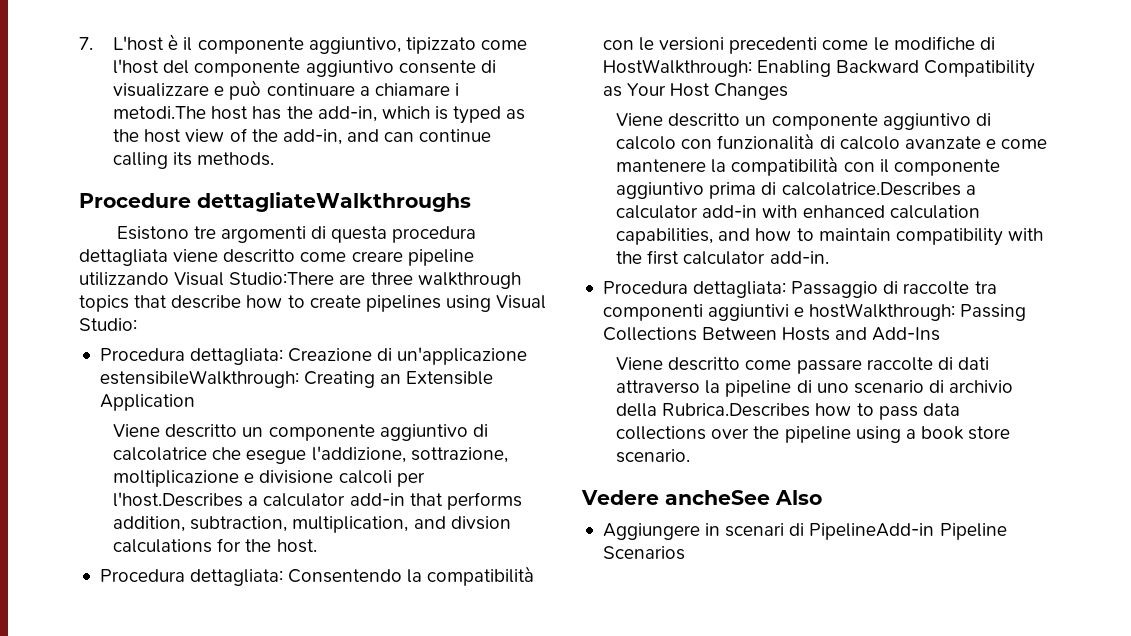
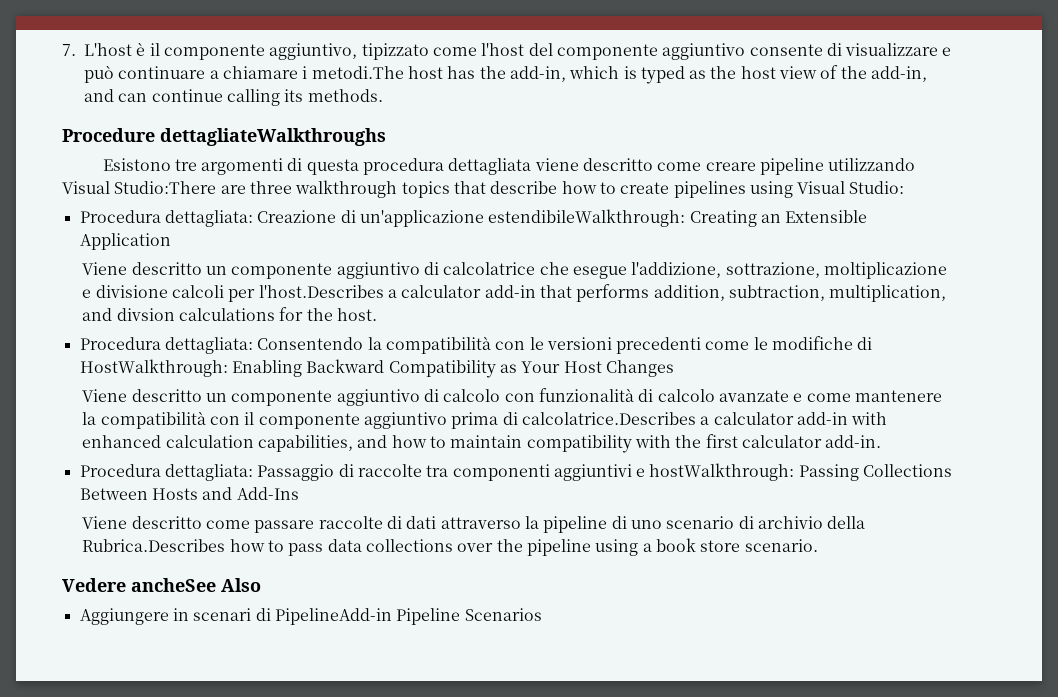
- Procedura dettagliata: Creazione di un'applicazione estensibileWalkthrough: Creating an Extensible Application
+ Procedura dettagliata: Creazione di un'applicazione estendibileWalkthrough: Creating an Extensible Application

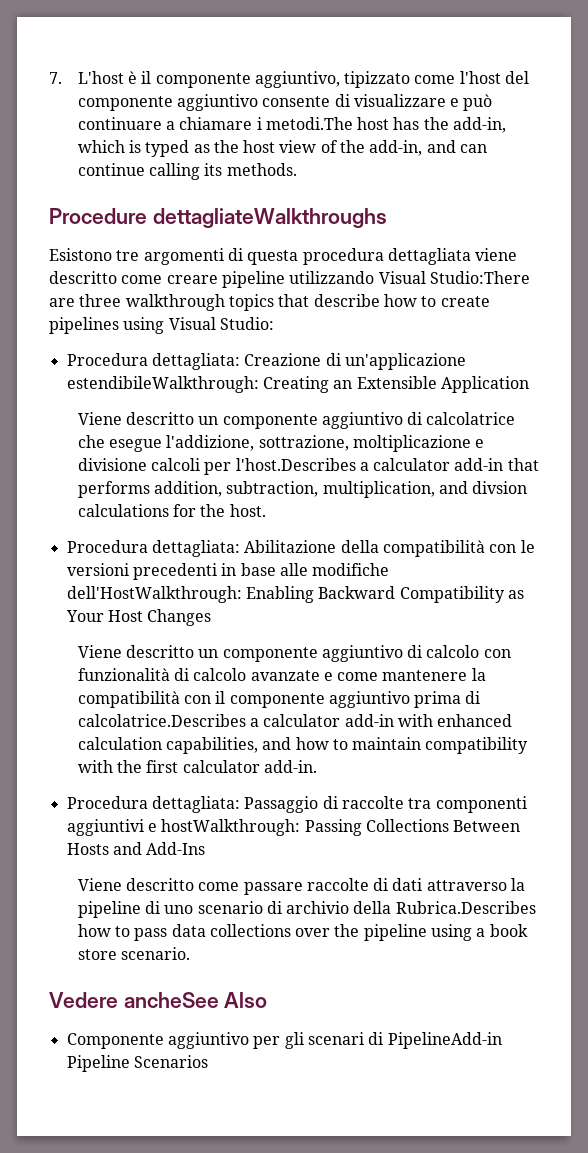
- Procedura dettagliata: Consentendo la compatibilità con le versioni precedenti come le modifiche di HostWalkthrough: Enabling Backward Compatibility as Your Host Changes
+ Procedura dettagliata: Abilitazione della compatibilità con le versioni precedenti in base alle modifiche dell'HostWalkthrough: Enabling Backward Compatibility as Your Host Changes
- Aggiungere in scenari di PipelineAdd-in Pipeline Scenarios
+ Componente aggiuntivo per gli scenari di PipelineAdd-in Pipeline Scenarios

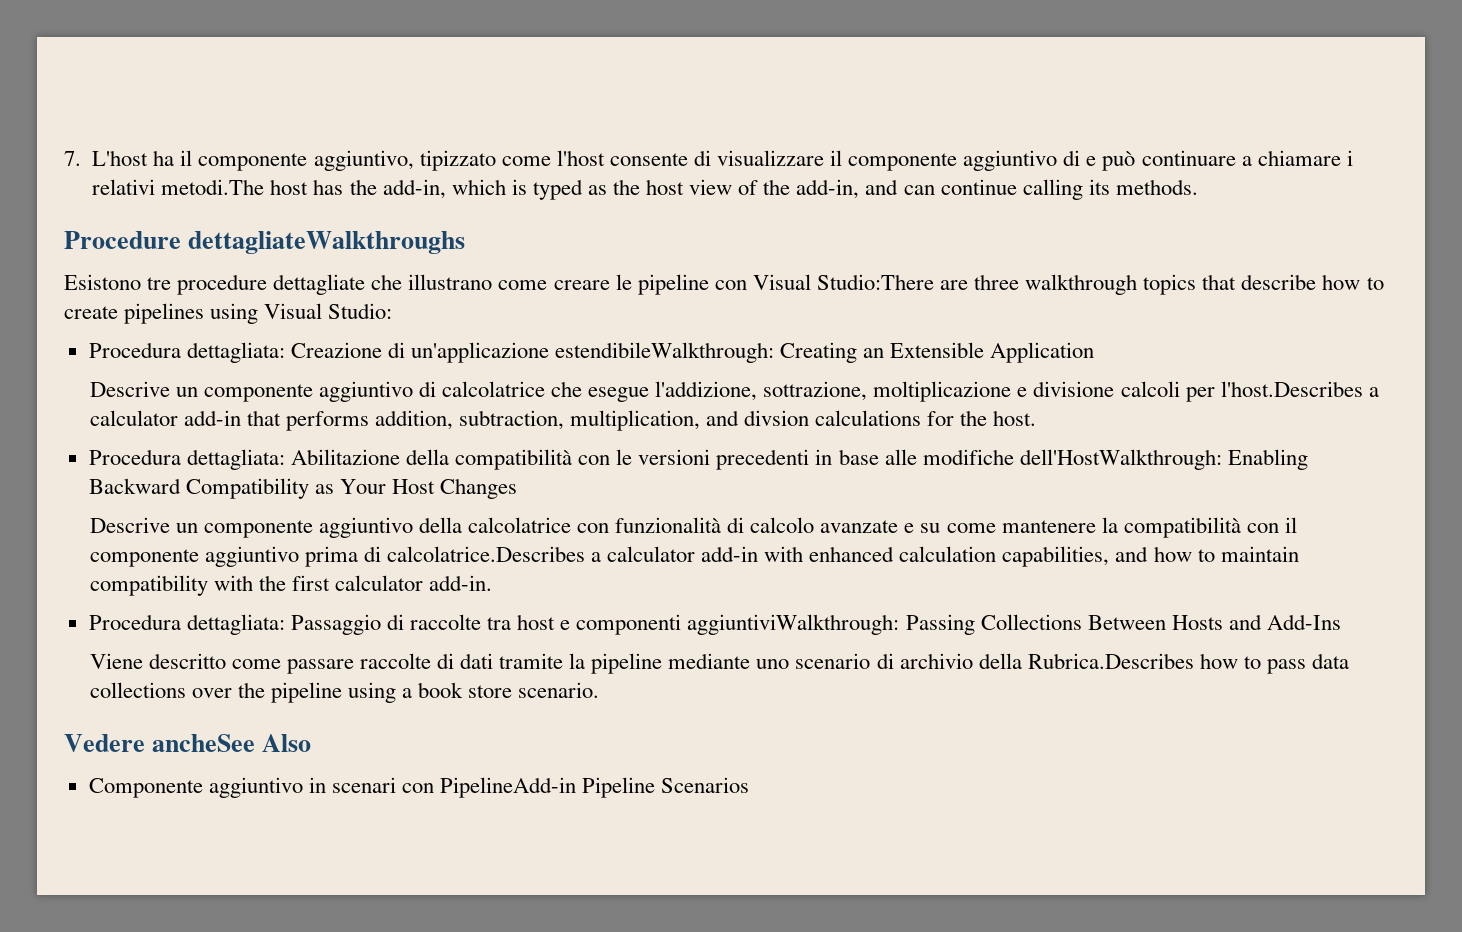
- 7. L'host è il componente aggiuntivo, tipizzato come l'host del componente aggiuntivo consente di visualizzare e può continuare a chiamare i metodi.The host has the add-in, which is typed as the host view of the add-in, and can continue calling its methods.
+ 7. L'host ha il componente aggiuntivo, tipizzato come l'host consente di visualizzare il componente aggiuntivo di e può continuare a chiamare i relativi metodi.The host has the add-in, which is typed as the host view of the add-in, and can continue calling its methods.
- Esistono tre argomenti di questa procedura dettagliata viene descritto come creare pipeline utilizzando Visual Studio:There are three walkthrough topics that describe how to create pipelines using Visual Studio:
+ Esistono tre procedure dettagliate che illustrano come creare le pipeline con Visual Studio:There are three walkthrough topics that describe how to create pipelines using Visual Studio:
- Viene descritto un componente aggiuntivo di calcolatrice che esegue l'addizione, sottrazione, moltiplicazione e divisione calcoli per l'host.Describes a calculator add-in that performs addition, subtraction, multiplication, and divsion calculations for the host.
+ Descrive un componente aggiuntivo di calcolatrice che esegue l'addizione, sottrazione, moltiplicazione e divisione calcoli per l'host.Describes a calculator add-in that performs addition, subtraction, multiplication, and divsion calculations for the host.
- Viene descritto un componente aggiuntivo di calcolo con funzionalità di calcolo avanzate e come mantenere la compatibilità con il componente aggiuntivo prima di calcolatrice.Describes a calculator add-in with enhanced calculation capabilities, and how to maintain compatibility with the first calculator add-in.
+ Descrive un componente aggiuntivo della calcolatrice con funzionalità di calcolo avanzate e su come mantenere la compatibilità con il componente aggiuntivo prima di calcolatrice.Describes a calculator add-in with enhanced calculation capabilities, and how to maintain compatibility with the first calculator add-in.
- Procedura dettagliata: Passaggio di raccolte tra componenti aggiuntivi e hostWalkthrough: Passing Collections Between Hosts and Add-Ins
+ Procedura dettagliata: Passaggio di raccolte tra host e componenti aggiuntiviWalkthrough: Passing Collections Between Hosts and Add-Ins
- Viene descritto come passare raccolte di dati attraverso la pipeline di uno scenario di archivio della Rubrica.Describes how to pass data collections over the pipeline using a book store scenario.
+ Viene descritto come passare raccolte di dati tramite la pipeline mediante uno scenario di archivio della Rubrica.Describes how to pass data collections over the pipeline using a book store scenario.
- Componente aggiuntivo per gli scenari di PipelineAdd-in Pipeline Scenarios
+ Componente aggiuntivo in scenari con PipelineAdd-in Pipeline Scenarios

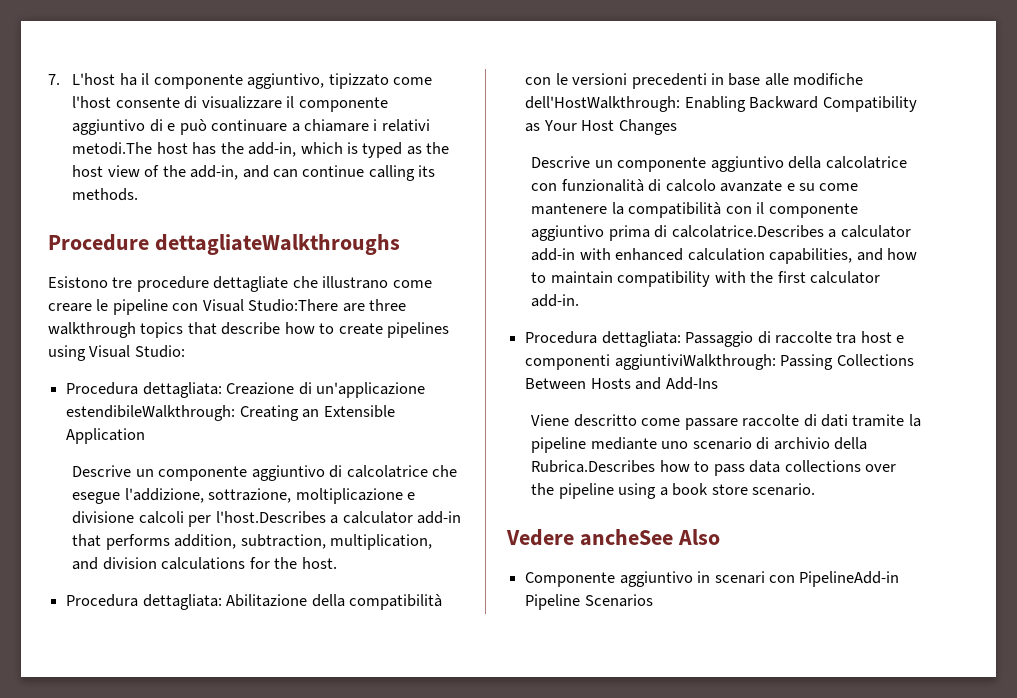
- Descrive un componente aggiuntivo di calcolatrice che esegue l'addizione, sottrazione, moltiplicazione e divisione calcoli per l'host.Describes a calculator add-in that performs addition, subtraction, multiplication, and divsion calculations for the host.
+ Descrive un componente aggiuntivo di calcolatrice che esegue l'addizione, sottrazione, moltiplicazione e divisione calcoli per l'host.Describes a calculator add-in that performs addition, subtraction, multiplication, and division calculations for the host.

